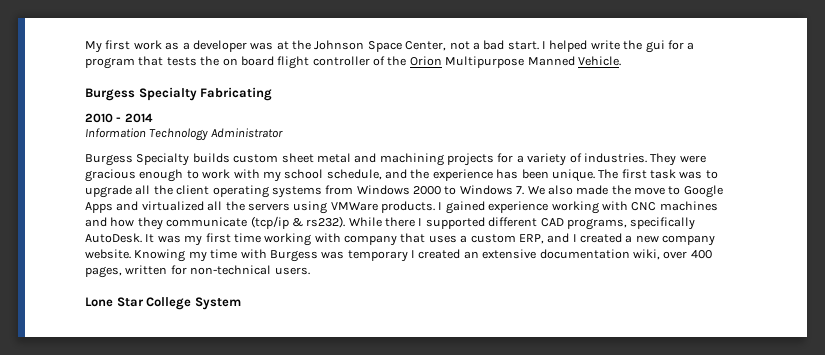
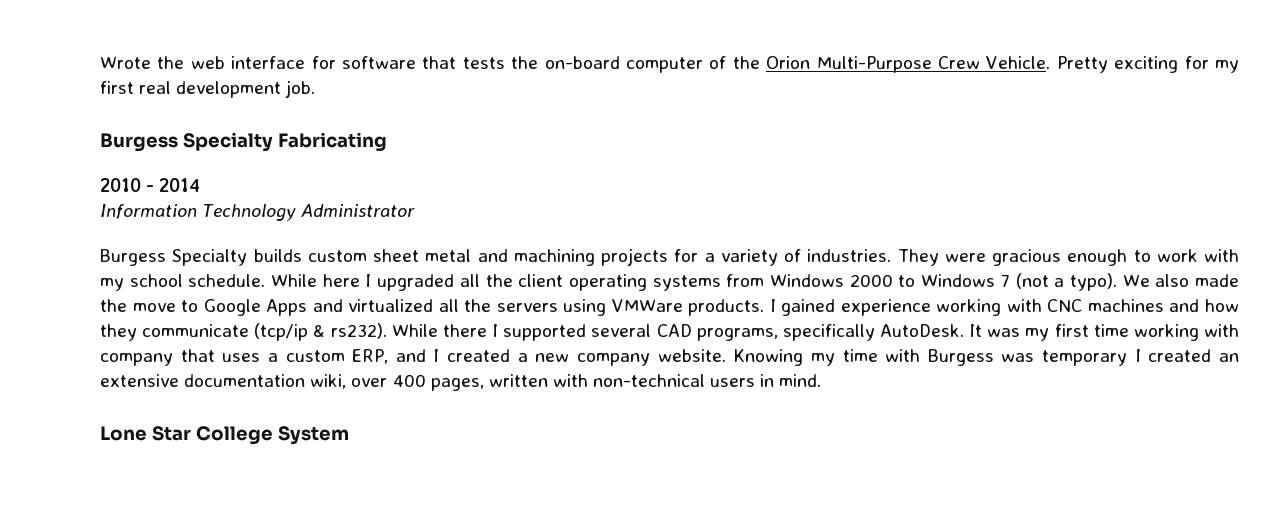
- My first work as a developer was at the Johnson Space Center, not a bad start. I helped write the gui for a program that tests the on board flight controller of the Orion Multipurpose Manned Vehicle.
+ Wrote the web interface for software that tests the on-board computer of the Orion Multi-Purpose Crew Vehicle. Pretty exciting for my first real development job.
- They were gracious enough to work with my school schedule, and the experience has been unique. The first task was to upgrade all the client operating systems from Windows 2000 to Windows 7. We also made the move to Google Apps and virtualized all the servers using VMWare products.
+ They were gracious enough to work with my school schedule. While here I upgraded all the client operating systems from Windows 2000 to Windows 7 (not a typo). We also made the move to Google Apps and virtualized all the servers using VMWare products.
- While there I supported different CAD programs, specifically AutoDesk.
+ While there I supported several CAD programs, specifically AutoDesk.
- Knowing my time with Burgess was temporary I created an extensive documentation wiki, over 400 pages, written for non-technical users.
+ Knowing my time with Burgess was temporary I created an extensive documentation wiki, over 400 pages, written with non-technical users in mind.

